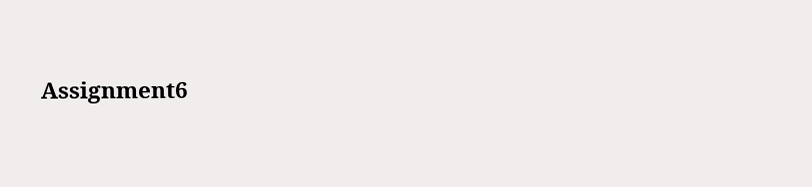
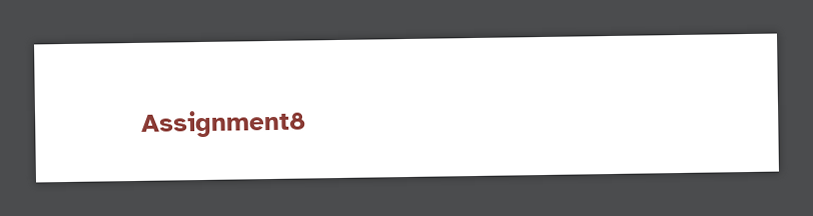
- Assignment6
+ Assignment8

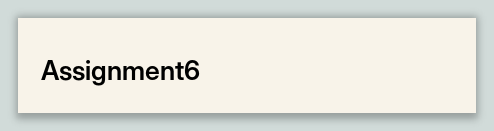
- Assignment8
+ Assignment6

